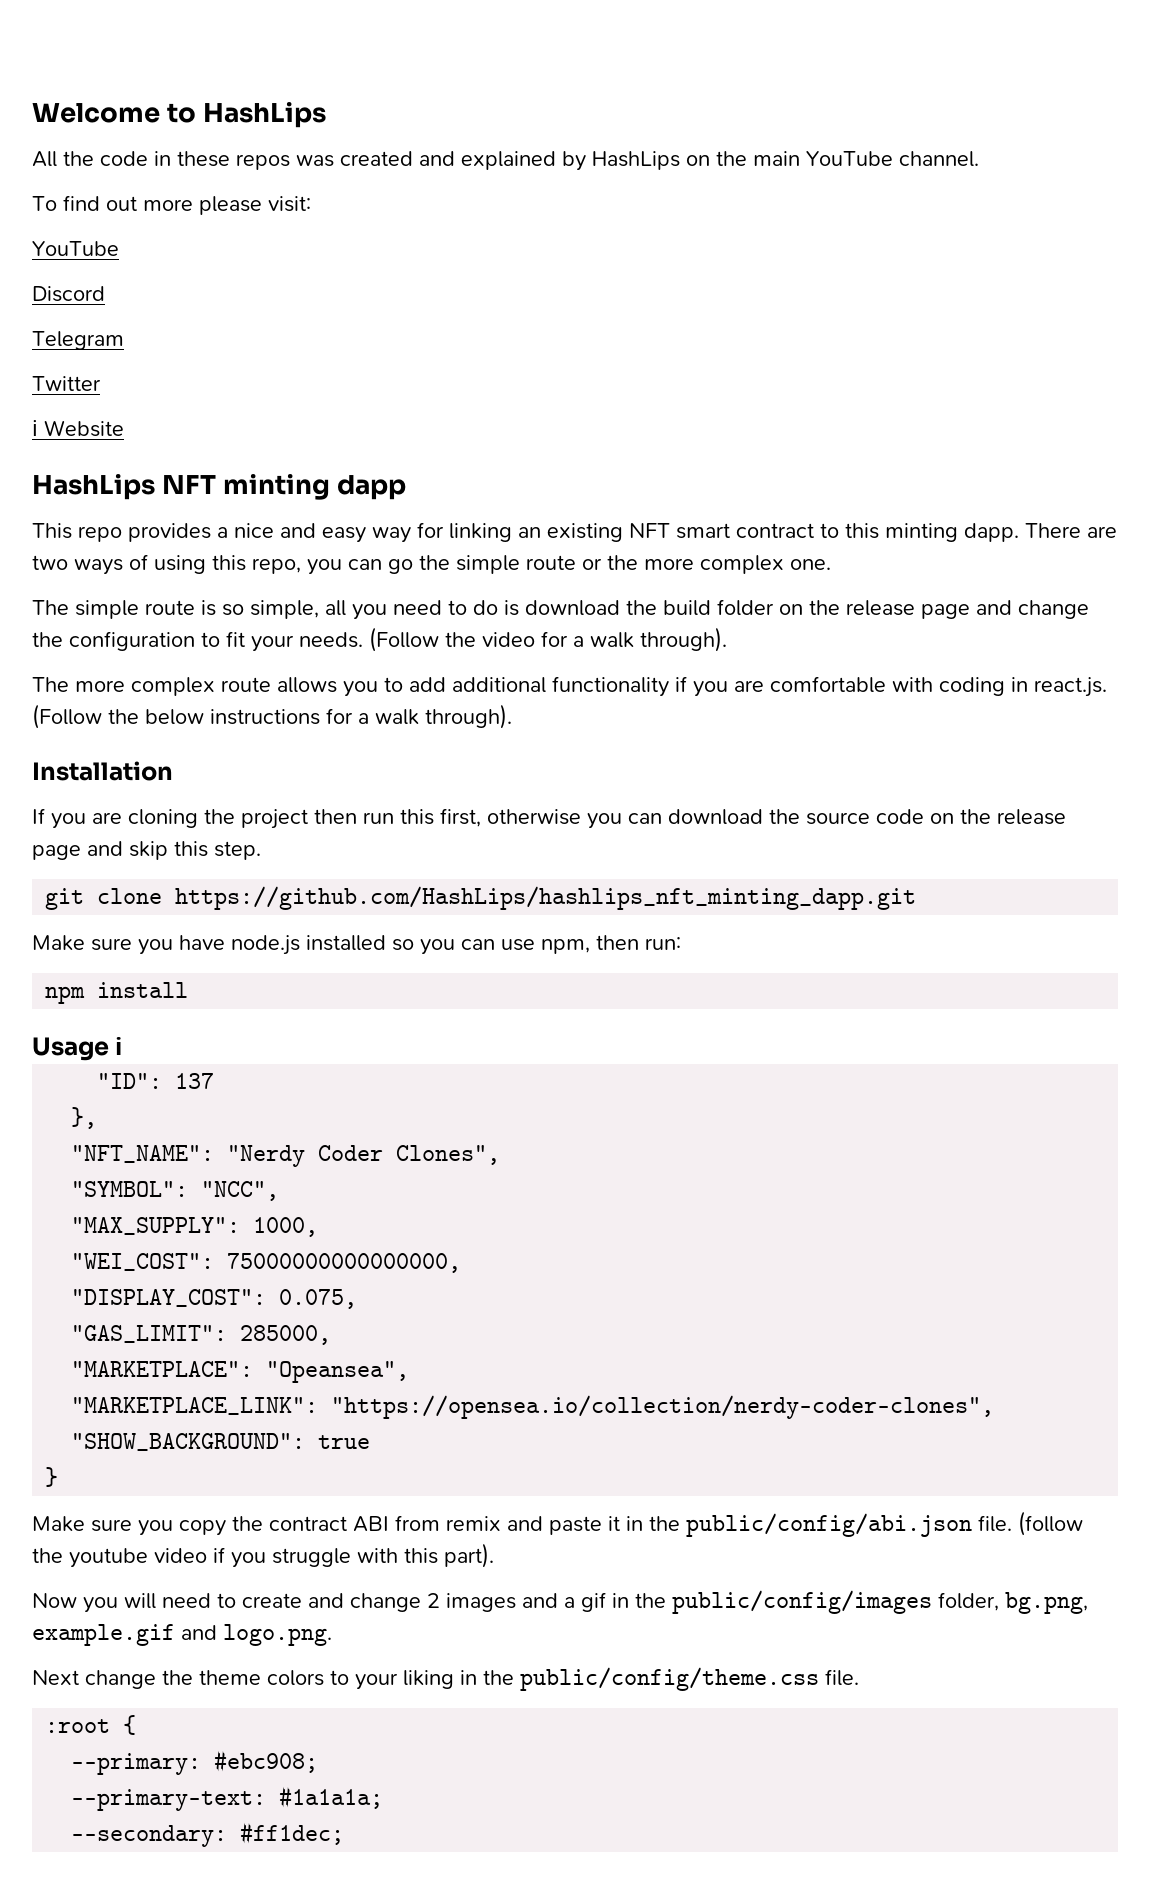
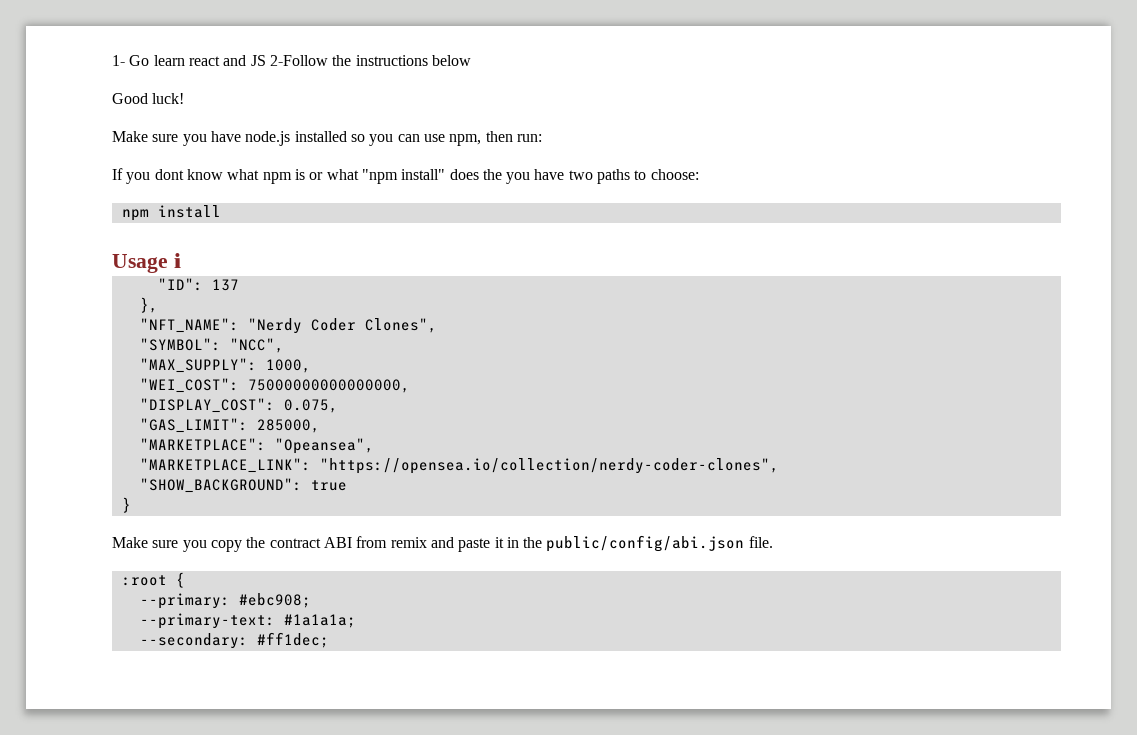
- Welcome to HashLips
- All the code in these repos was created and explained by HashLips on the main YouTube channel.
- To find out more please visit:
- YouTube
- Discord
- Telegram
- Twitter
- ℹ Website
- HashLips NFT minting dapp
- This repo provides a nice and easy way for linking an existing NFT smart contract to this minting dapp. There are two ways of using this repo, you can go the simple route or the more complex one.
- The simple route is so simple, all you need to do is download the build folder on the release page and change the configuration to fit your needs. (Follow the video for a walk through).
- The more complex route allows you to add additional functionality if you are comfortable with coding in react.js. (Follow the below instructions for a walk through).
- Installation
- If you are cloning the project then run this first, otherwise you can download the source code on the release page and skip this step.
- git clone https://github.com/HashLips/hashlips_nft_minting_dapp.git
+ 1- Go learn react and JS 2-Follow the instructions below
+ Good luck!
+ If you dont know what npm is or what "npm install" does the you have two paths to choose:
- (follow the youtube video if you struggle with this part).
- Now you will need to create and change 2 images and a gif in the public/config/images folder, bg.png, example.gif and logo.png.
- Next change the theme colors to your liking in the public/config/theme.css file.

